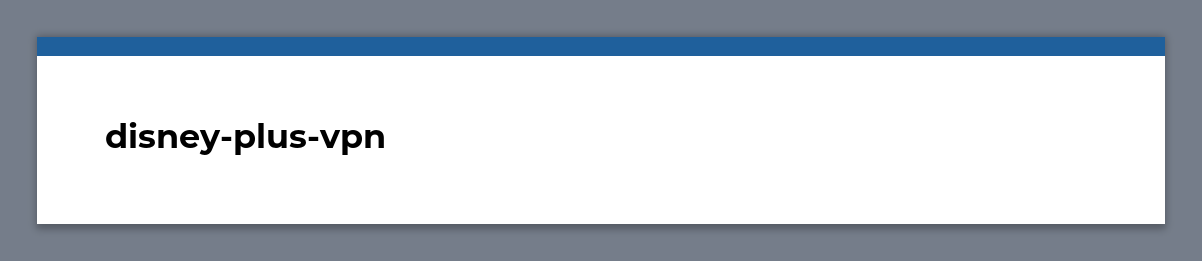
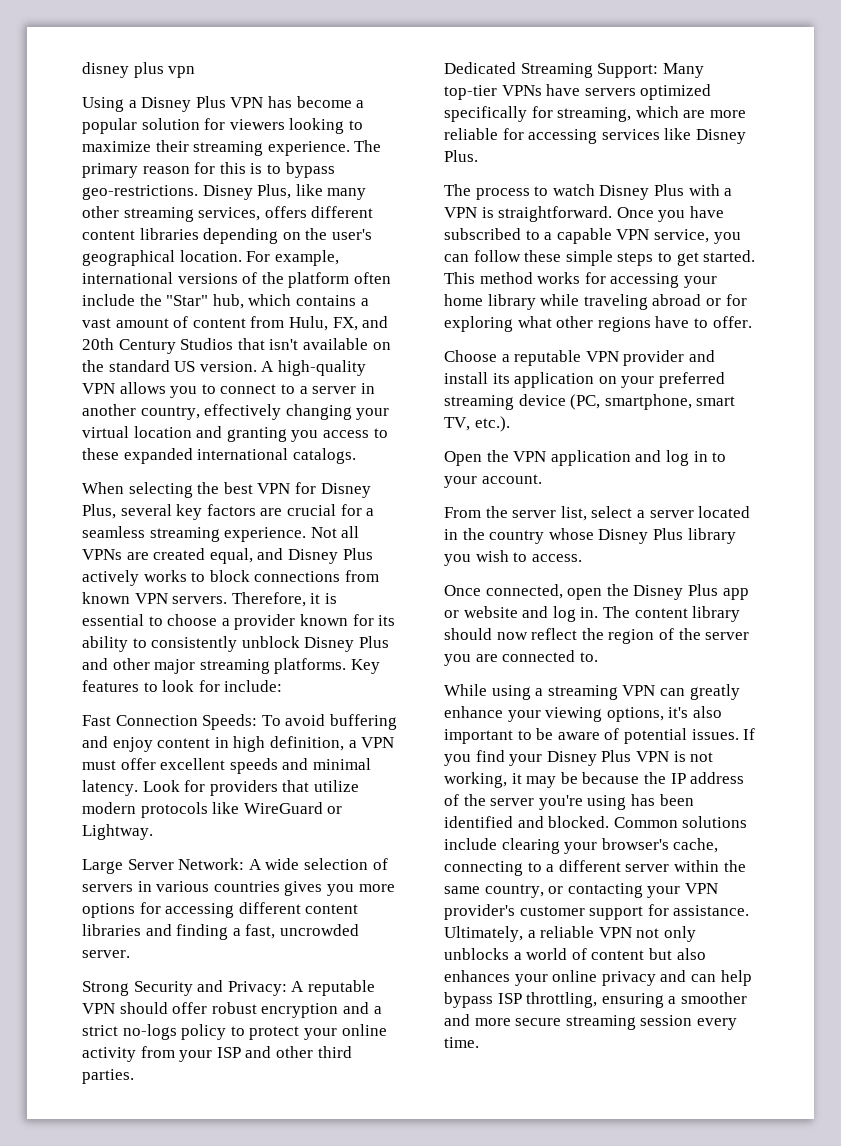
- disney-plus-vpn
+ disney plus vpn
+ Using a Disney Plus VPN has become a popular solution for viewers looking to maximize their streaming experience. The primary reason for this is to bypass geo-restrictions. Disney Plus, like many other streaming services, offers different content libraries depending on the user's geographical location. For example, international versions of the platform often include the "Star" hub, which contains a vast amount of content from Hulu, FX, and 20th Century Studios that isn't available on the standard US version. A high-quality VPN allows you to connect to a server in another country, effectively changing your virtual location and granting you access to these expanded international catalogs.
+ When selecting the best VPN for Disney Plus, several key factors are crucial for a seamless streaming experience. Not all VPNs are created equal, and Disney Plus actively works to block connections from known VPN servers. Therefore, it is essential to choose a provider known for its ability to consistently unblock Disney Plus and other major streaming platforms. Key features to look for include:
+ Fast Connection Speeds: To avoid buffering and enjoy content in high definition, a VPN must offer excellent speeds and minimal latency. Look for providers that utilize modern protocols like WireGuard or Lightway.
+ Large Server Network: A wide selection of servers in various countries gives you more options for accessing different content libraries and finding a fast, uncrowded server.
+ Strong Security and Privacy: A reputable VPN should offer robust encryption and a strict no-logs policy to protect your online activity from your ISP and other third parties.
+ Dedicated Streaming Support: Many top-tier VPNs have servers optimized specifically for streaming, which are more reliable for accessing services like Disney Plus.
+ The process to watch Disney Plus with a VPN is straightforward. Once you have subscribed to a capable VPN service, you can follow these simple steps to get started. This method works for accessing your home library while traveling abroad or for exploring what other regions have to offer.
+ Choose a reputable VPN provider and install its application on your preferred streaming device (PC, smartphone, smart TV, etc.).
+ Open the VPN application and log in to your account.
+ From the server list, select a server located in the country whose Disney Plus library you wish to access.
+ Once connected, open the Disney Plus app or website and log in. The content library should now reflect the region of the server you are connected to.
+ While using a streaming VPN can greatly enhance your viewing options, it's also important to be aware of potential issues. If you find your Disney Plus VPN is not working, it may be because the IP address of the server you're using has been identified and blocked. Common solutions include clearing your browser's cache, connecting to a different server within the same country, or contacting your VPN provider's customer support for assistance. Ultimately, a reliable VPN not only unblocks a world of content but also enhances your online privacy and can help bypass ISP throttling, ensuring a smoother and more secure streaming session every time.

